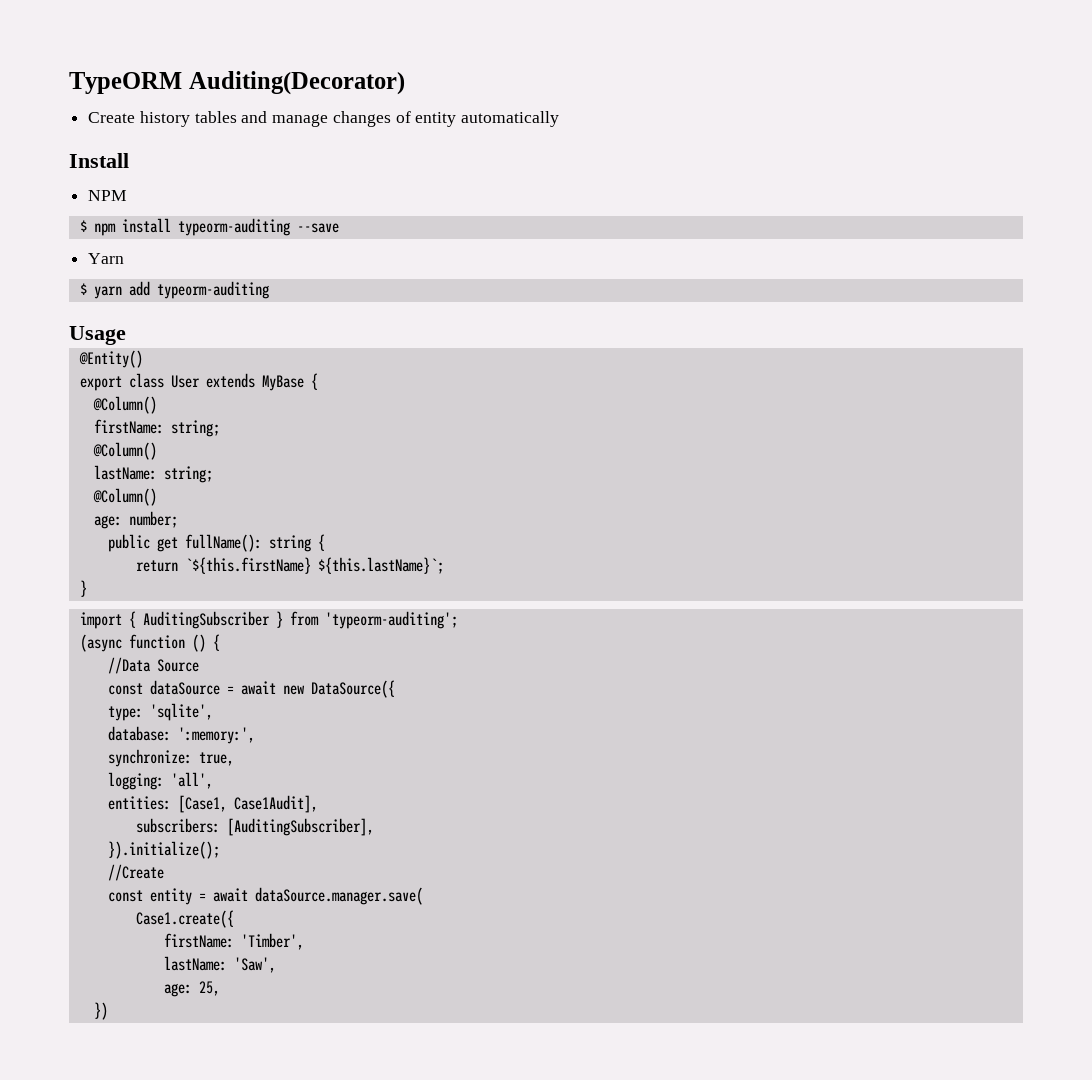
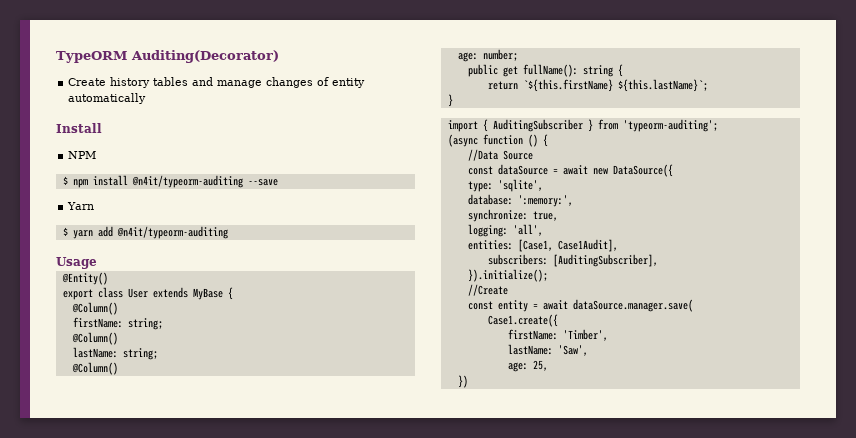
- $ npm install typeorm-auditing --save
+ $ npm install @n4it/typeorm-auditing --save
- $ yarn add typeorm-auditing
+ $ yarn add @n4it/typeorm-auditing

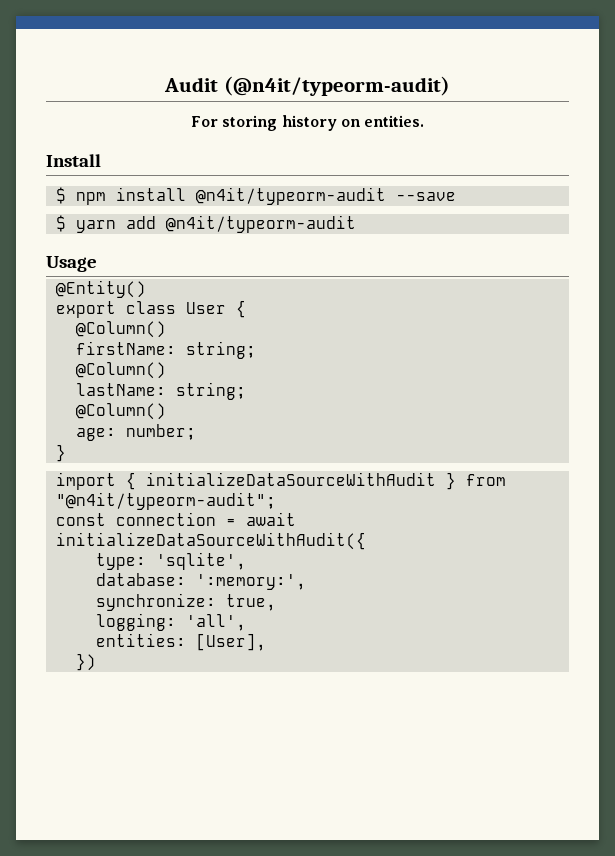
- TypeORM Auditing(Decorator)
- Create history tables and manage changes of entity automatically
+ Audit (@n4it/typeorm-audit)
+ For storing history on entities.
- NPM
- $ npm install @n4it/typeorm-auditing --save
+ $ npm install @n4it/typeorm-audit --save
- Yarn
- $ yarn add @n4it/typeorm-auditing
+ $ yarn add @n4it/typeorm-audit
- export class User extends MyBase {
+ export class User {
- public get fullName(): string {
- return `${this.firstName} ${this.lastName}`;
- import { AuditingSubscriber } from 'typeorm-auditing';
- (async function () {
- //Data Source
- const dataSource = await new DataSource({
+ import { initializeDataSourceWithAudit } from "@n4it/typeorm-audit";
+ const connection = await initializeDataSourceWithAudit({
- entities: [Case1, Case1Audit],
- subscribers: [AuditingSubscriber],
- }).initialize();
- //Create
- const entity = await dataSource.manager.save(
- Case1.create({
- firstName: 'Timber',
- lastName: 'Saw',
- age: 25,
+ entities: [User],

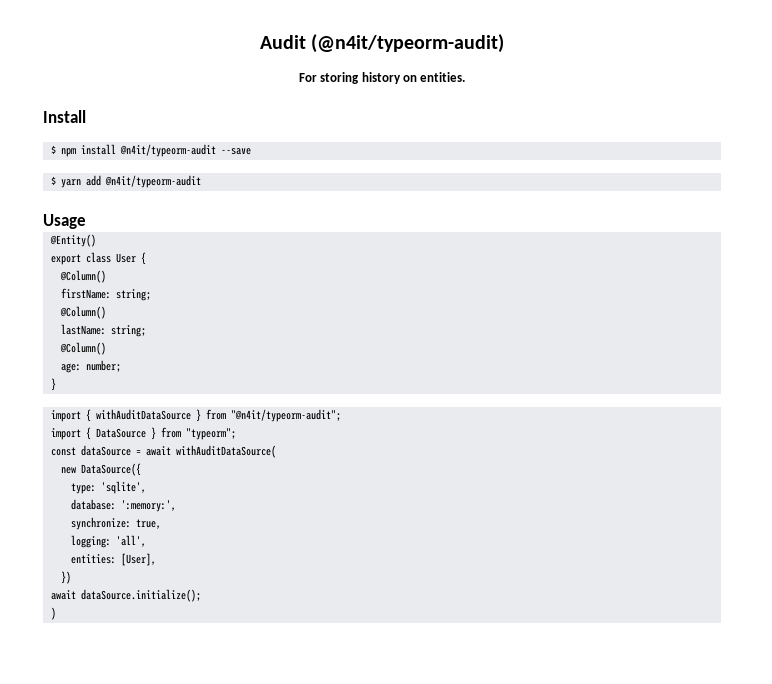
- import { initializeDataSourceWithAudit } from "@n4it/typeorm-audit";
+ import { withAuditDataSource } from "@n4it/typeorm-audit";
+ import { DataSource } from "typeorm";
- const connection = await initializeDataSourceWithAudit({
+ const dataSource = await withAuditDataSource(
+ new DataSource({
+ await dataSource.initialize();
+ )

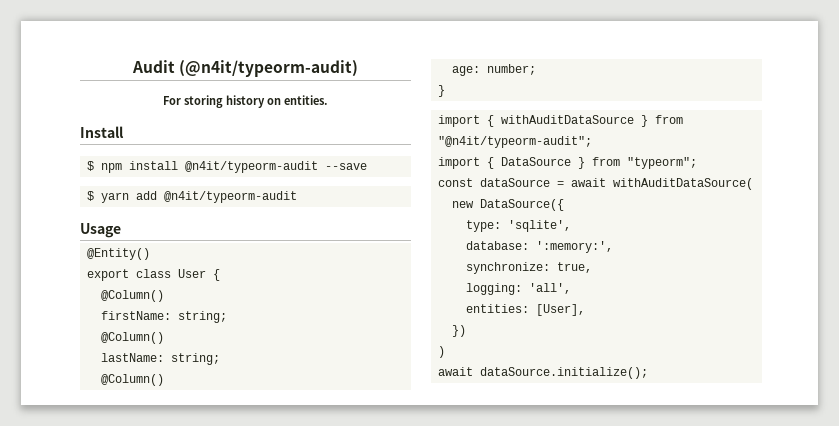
+ )
- )

